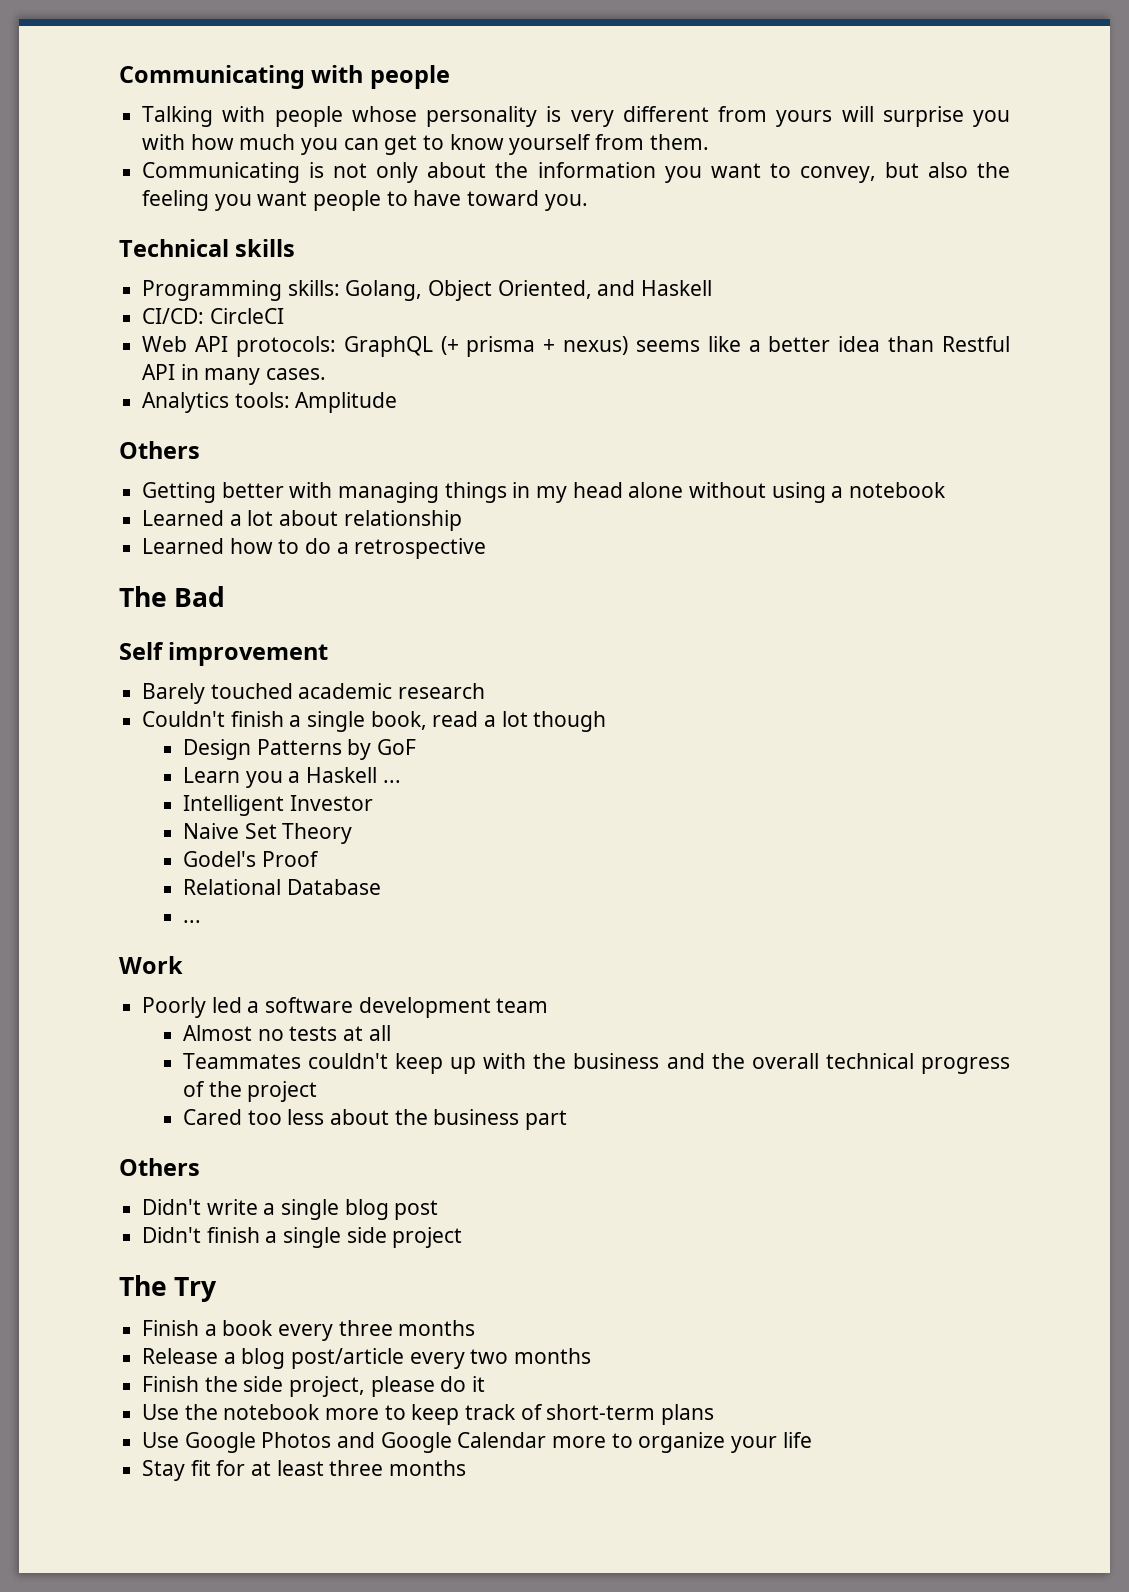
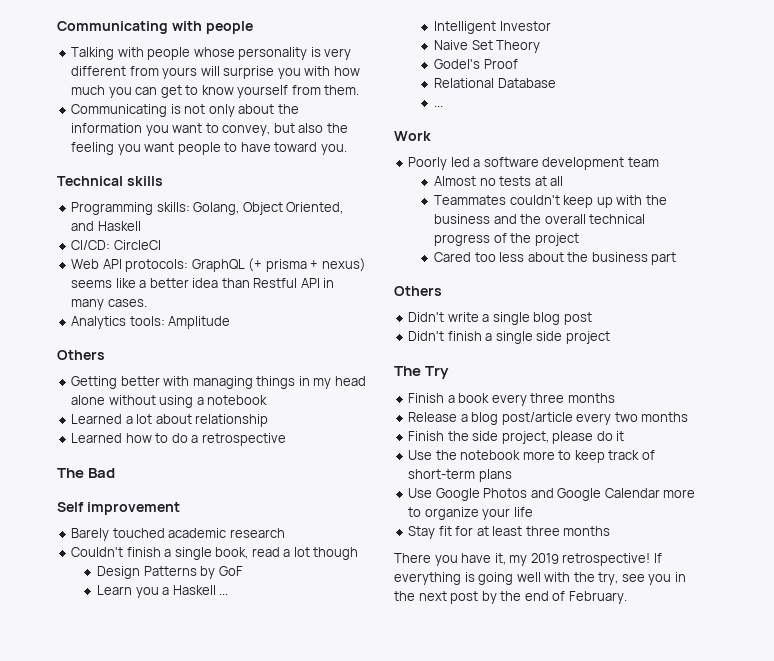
+ There you have it, my 2019 retrospective! If everything is going well with the try, see you in the next post by the end of February.

